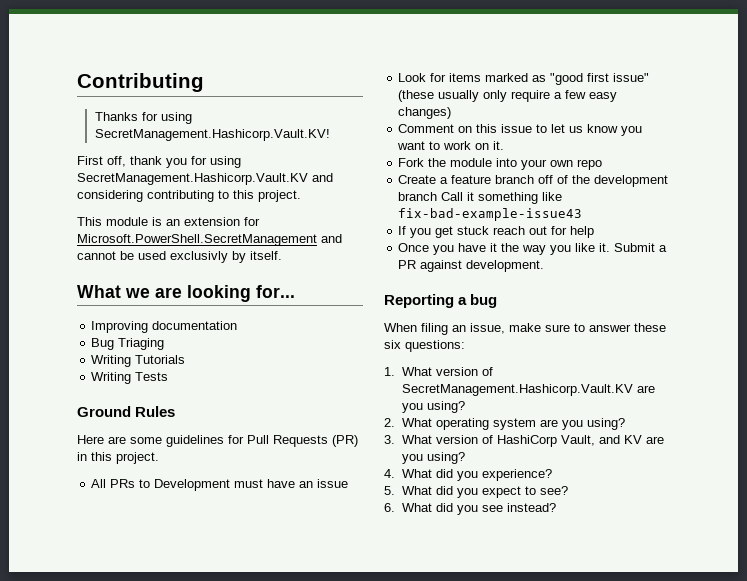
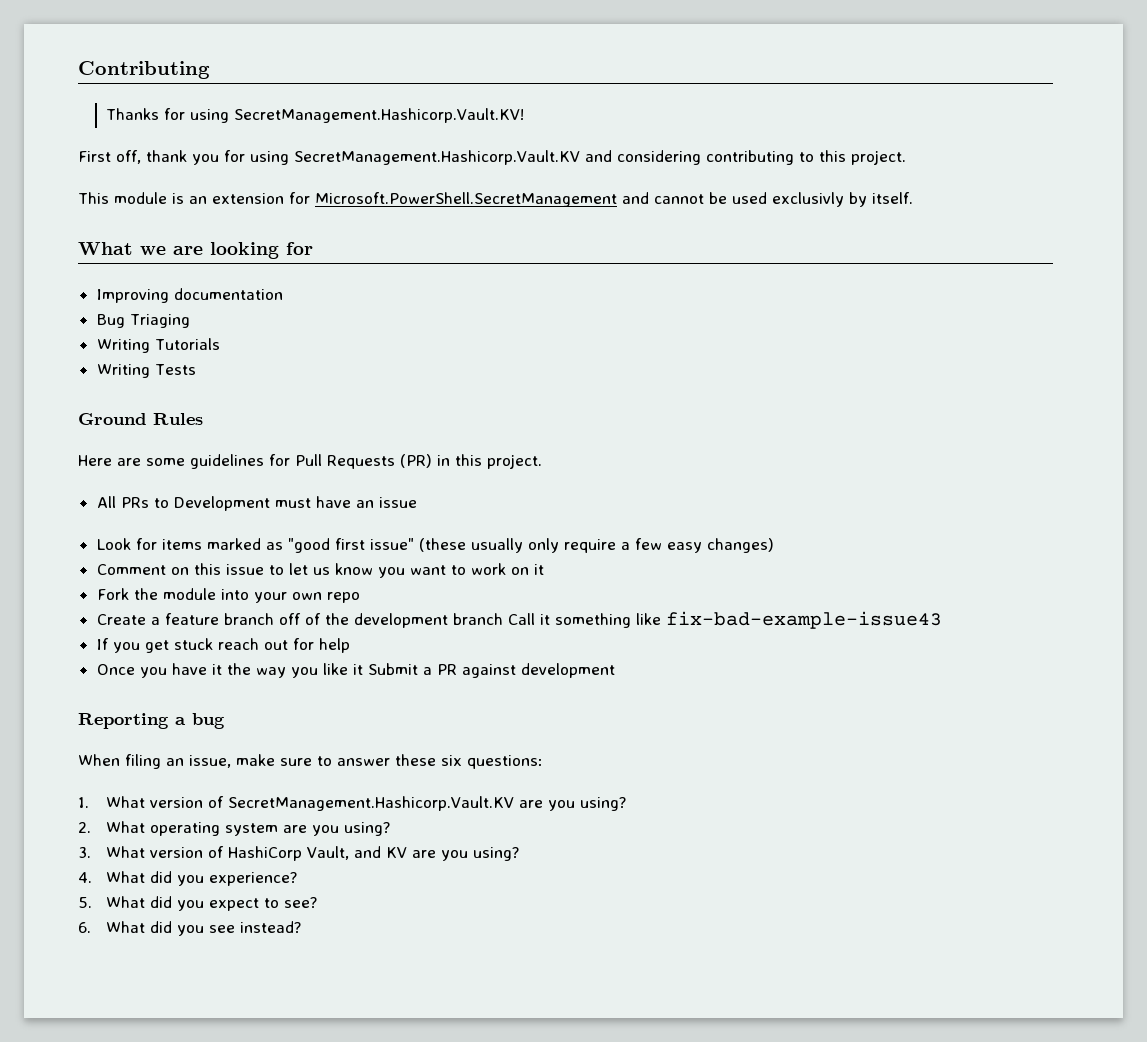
- What we are looking for...
+ What we are looking for
- Comment on this issue to let us know you want to work on it.
+ Comment on this issue to let us know you want to work on it
- Once you have it the way you like it. Submit a PR against development.
+ Once you have it the way you like it Submit a PR against development

